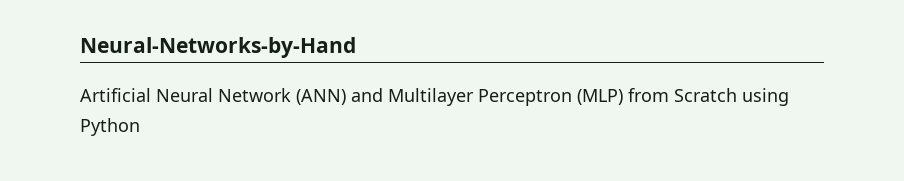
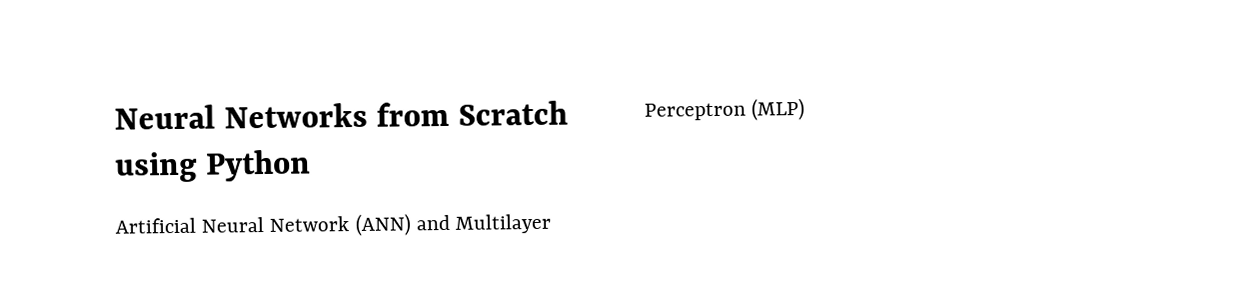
- Neural-Networks-by-Hand
+ Neural Networks from Scratch using Python
- Artificial Neural Network (ANN) and Multilayer Perceptron (MLP) from Scratch using Python
+ Artificial Neural Network (ANN) and Multilayer Perceptron (MLP)

